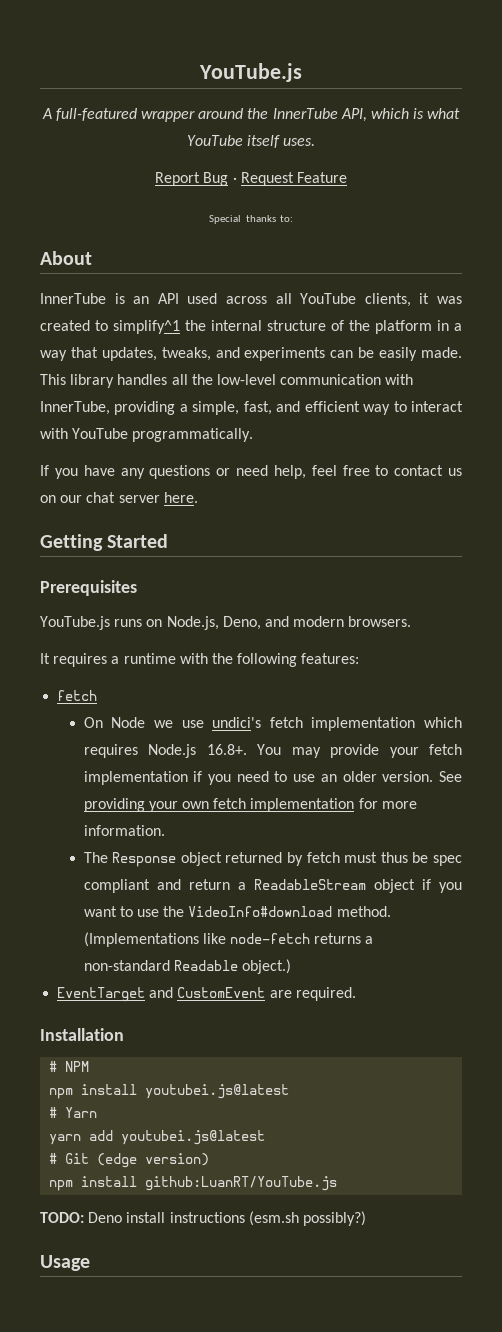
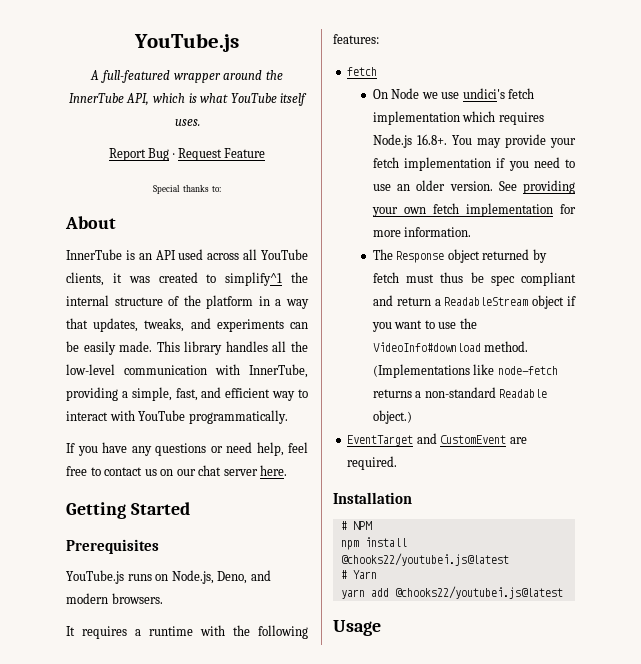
- npm install youtubei.js@latest
+ npm install @chooks22/youtubei.js@latest
- yarn add youtubei.js@latest
- # Git (edge version)
- npm install github:LuanRT/YouTube.js
- TODO: Deno install instructions (esm.sh possibly?)
+ yarn add @chooks22/youtubei.js@latest

